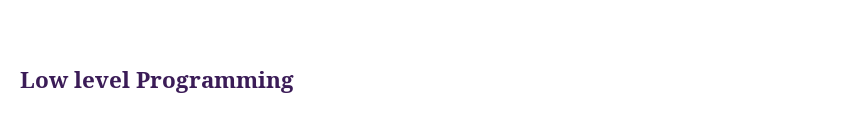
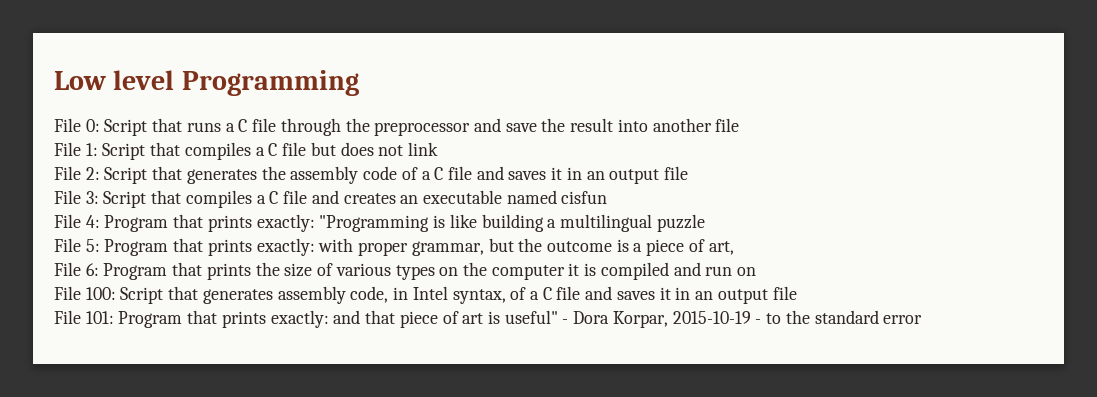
+ File 0: Script that runs a C file through the preprocessor and save the result into another file
+ File 1: Script that compiles a C file but does not link
+ File 2: Script that generates the assembly code of a C file and saves it in an output file
+ File 3: Script that compiles a C file and creates an executable named cisfun
+ File 4: Program that prints exactly: "Programming is like building a multilingual puzzle
+ File 5: Program that prints exactly: with proper grammar, but the outcome is a piece of art,
+ File 6: Program that prints the size of various types on the computer it is compiled and run on
+ File 100: Script that generates assembly code, in Intel syntax, of a C file and saves it in an output file
+ File 101: Program that prints exactly: and that piece of art is useful" - Dora Korpar, 2015-10-19 - to the standard error

